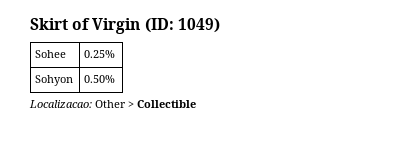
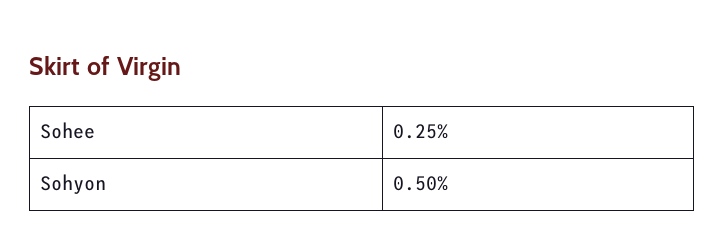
- Skirt of Virgin (ID: 1049)
+ Skirt of Virgin
- Localizacao: Other > Collectible

